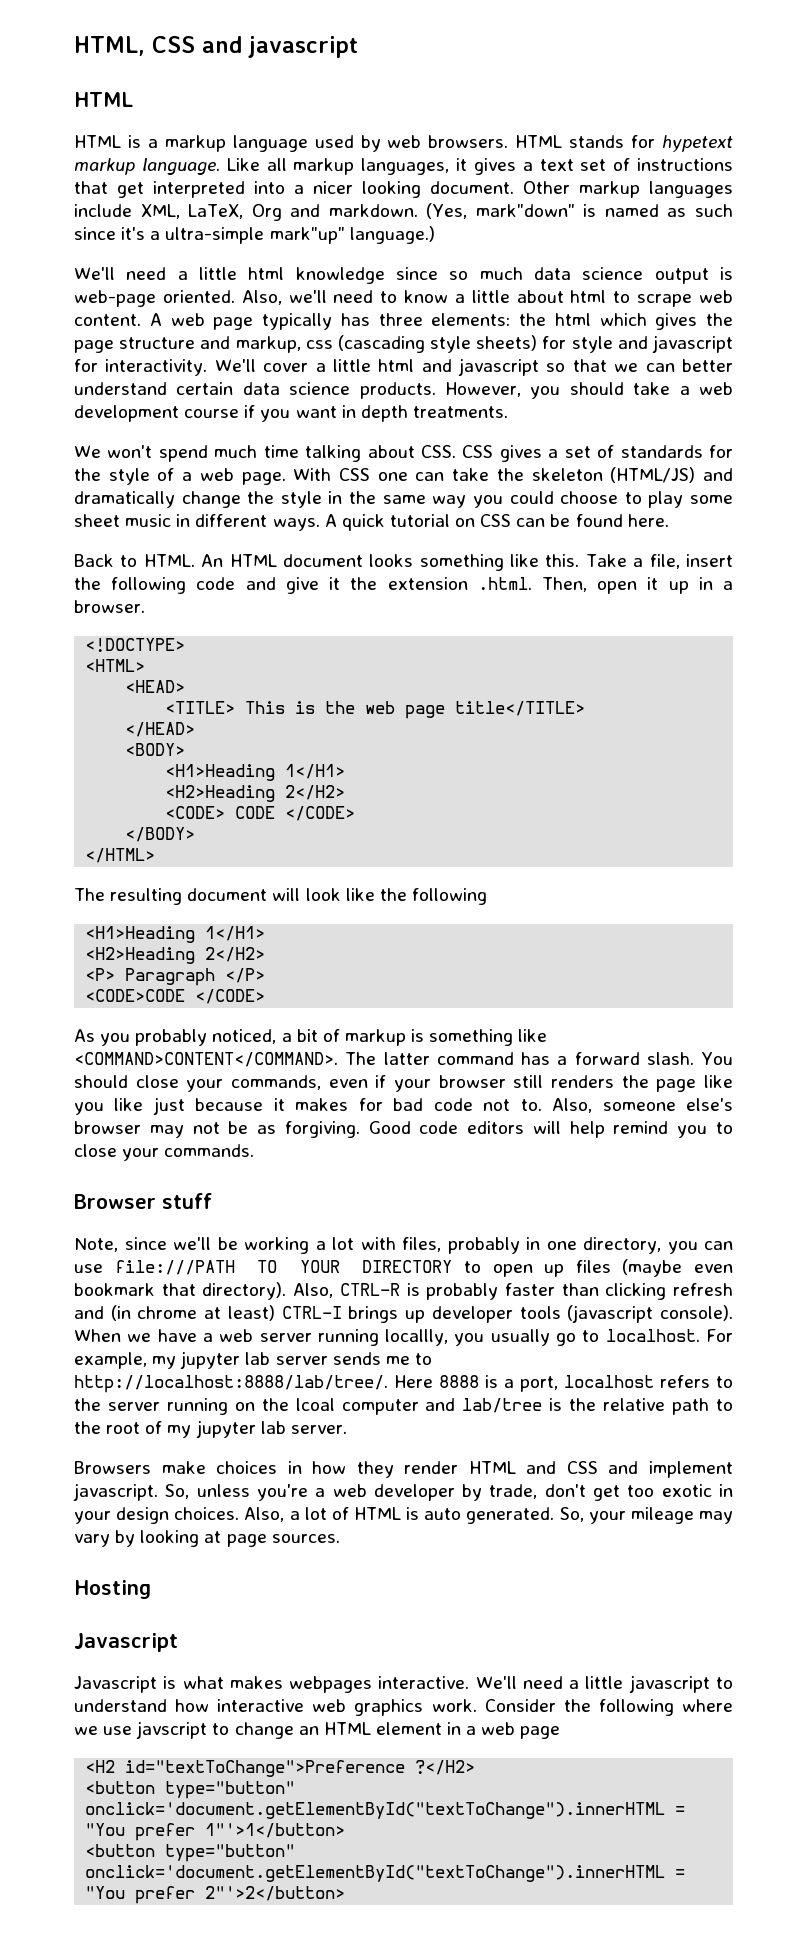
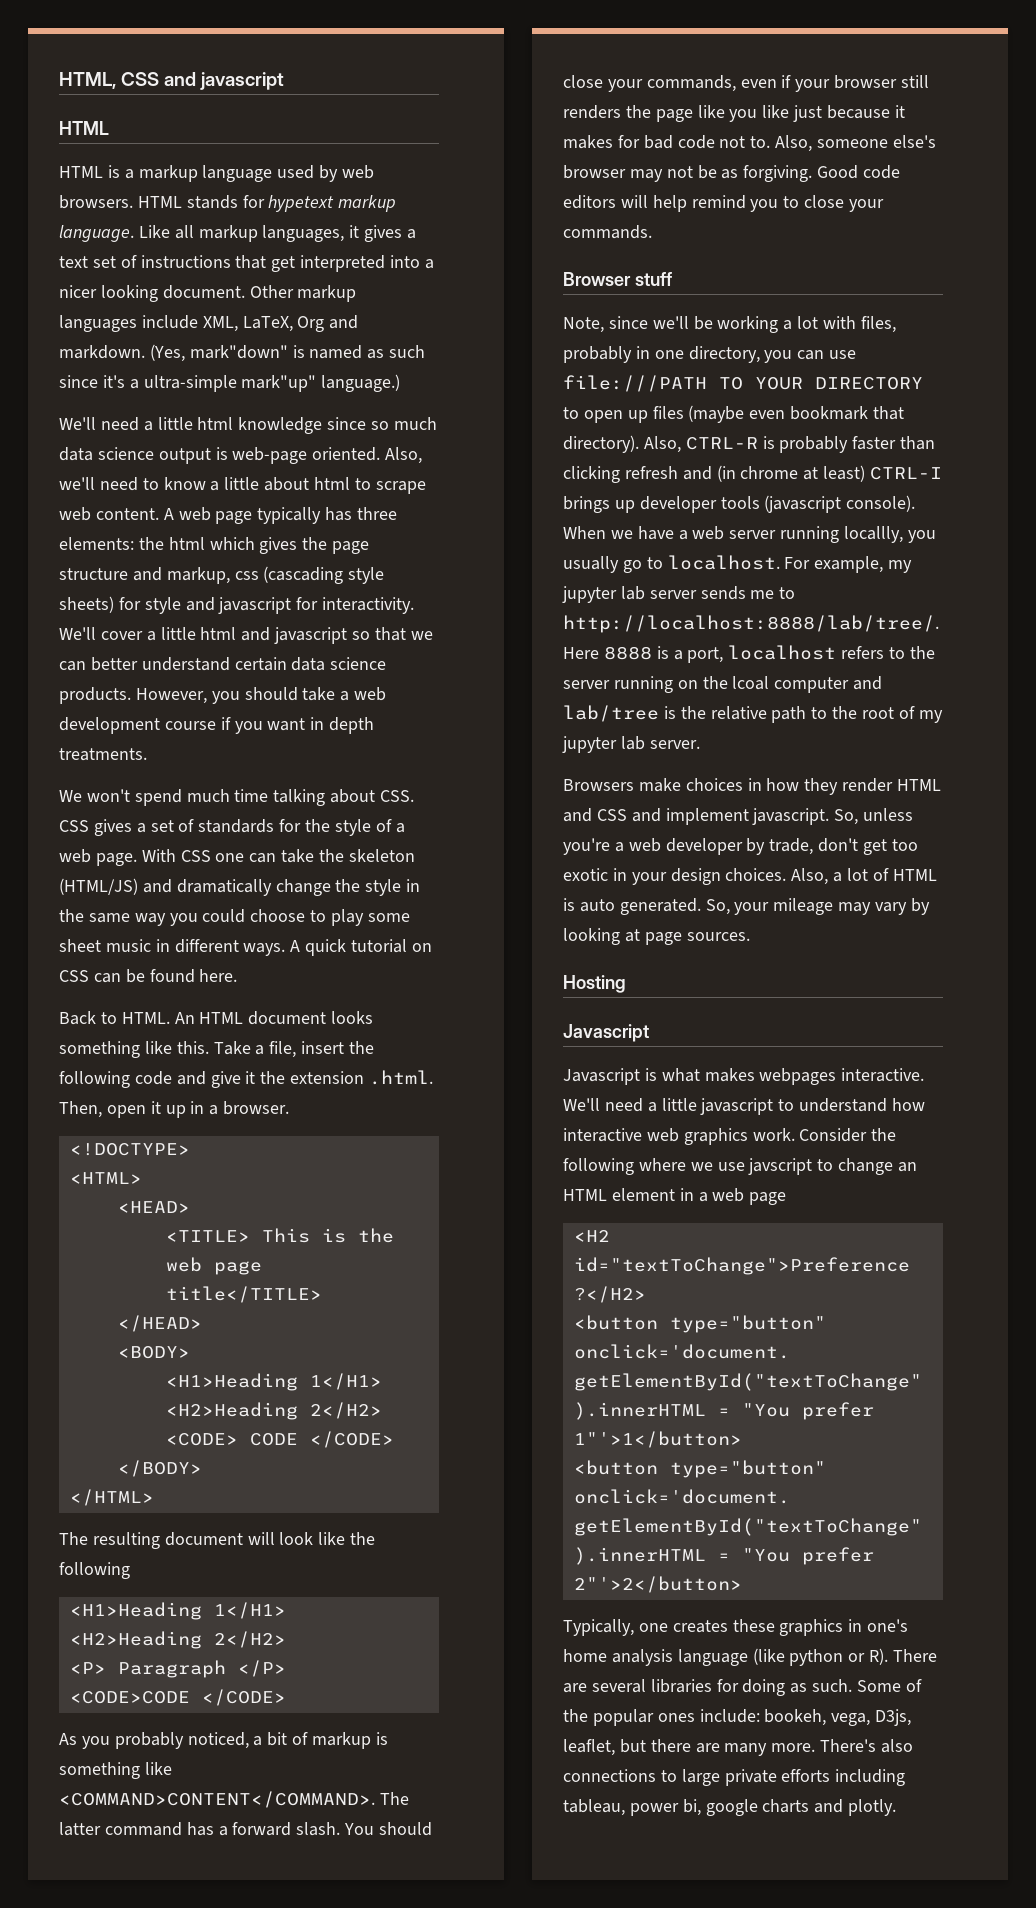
+ Typically, one creates these graphics in one's home analysis language (like python or R). There are several libraries for doing as such. Some of the popular ones include: bookeh, vega, D3js, leaflet, but there are many more. There's also connections to large private efforts including tableau, power bi, google charts and plotly.

